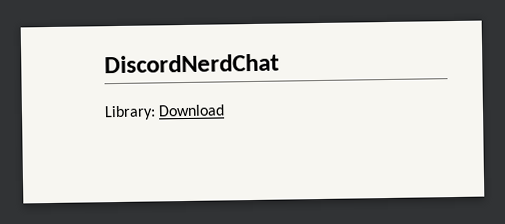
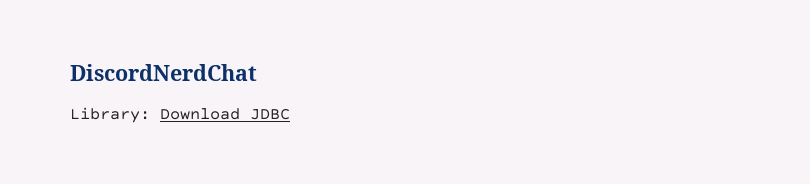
- Library: Download
+ Library: Download JDBC

